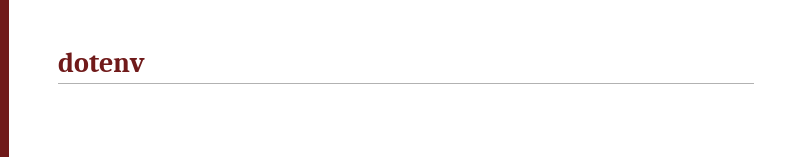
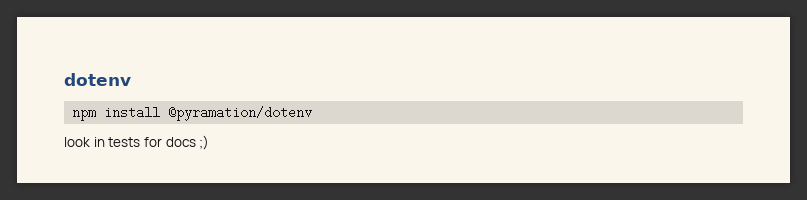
+ npm install @pyramation/dotenv
+ look in tests for docs ;)

